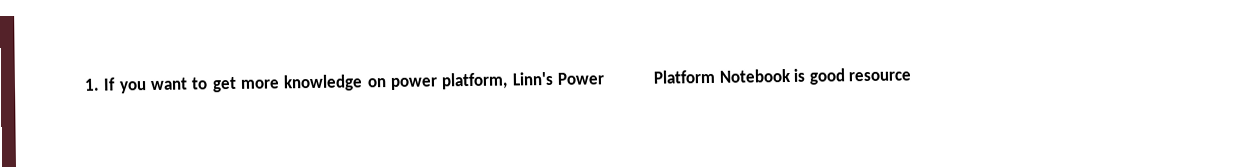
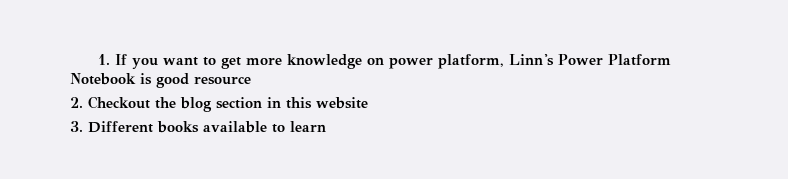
+ 2. Checkout the blog section in this website
+ 3. Different books available to learn

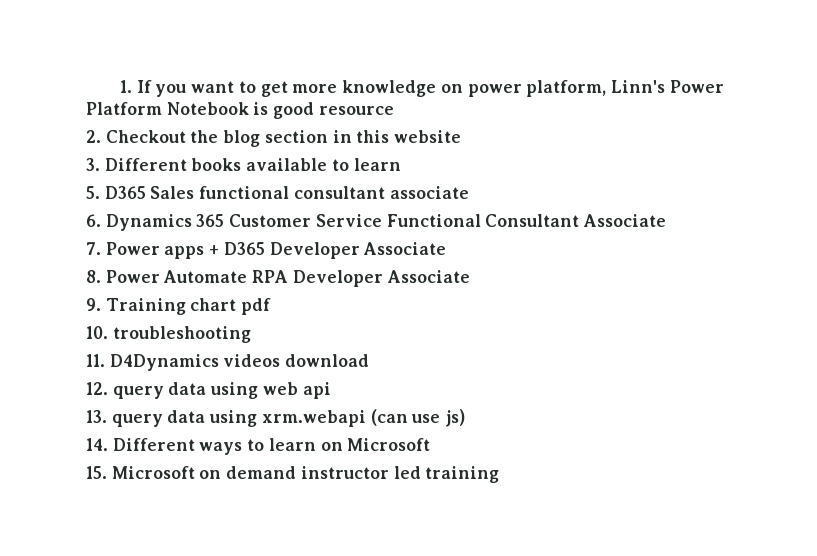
+ 5. D365 Sales functional consultant associate
+ 6. Dynamics 365 Customer Service Functional Consultant Associate
+ 7. Power apps + D365 Developer Associate
+ 8. Power Automate RPA Developer Associate
+ 9. Training chart pdf
+ 10. troubleshooting
+ 11. D4Dynamics videos download
+ 12. query data using web api
+ 13. query data using xrm.webapi (can use js)
+ 14. Different ways to learn on Microsoft
+ 15. Microsoft on demand instructor led training

